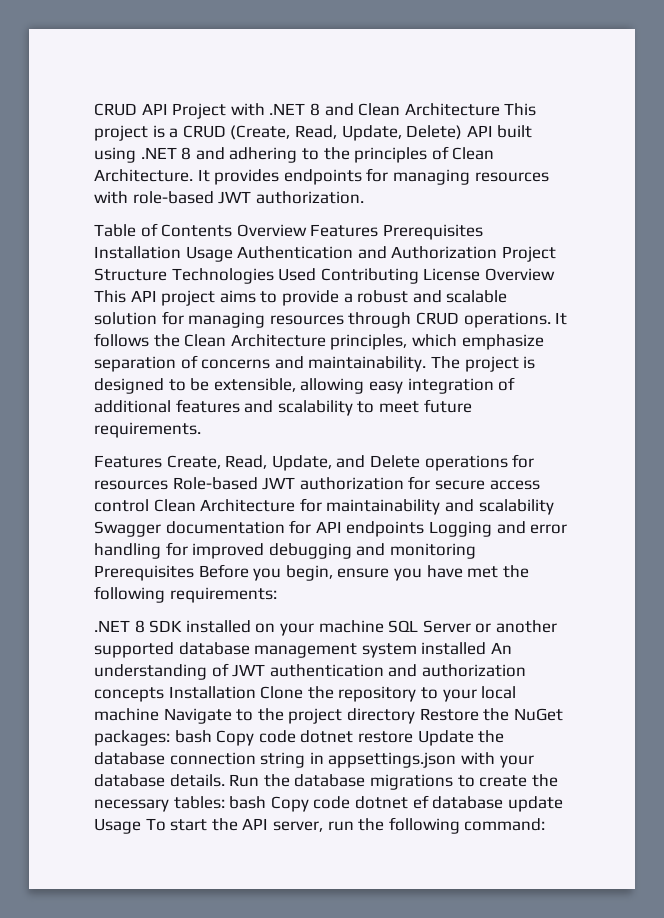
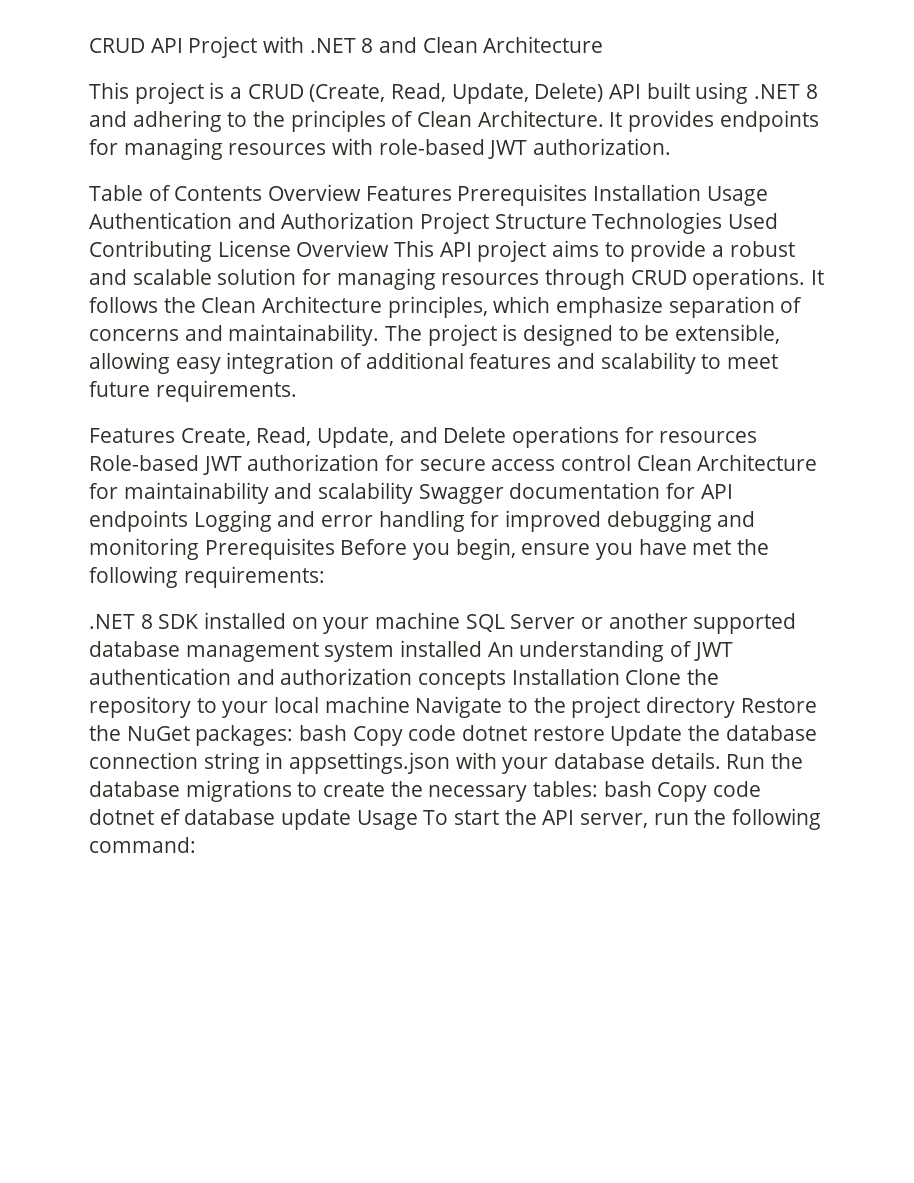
- CRUD API Project with .NET 8 and Clean Architecture This project is a CRUD (Create, Read, Update, Delete) API built using .NET 8 and adhering to the principles of Clean Architecture.
+ CRUD API Project with .NET 8 and Clean Architecture
+ This project is a CRUD (Create, Read, Update, Delete) API built using .NET 8 and adhering to the principles of Clean Architecture.

